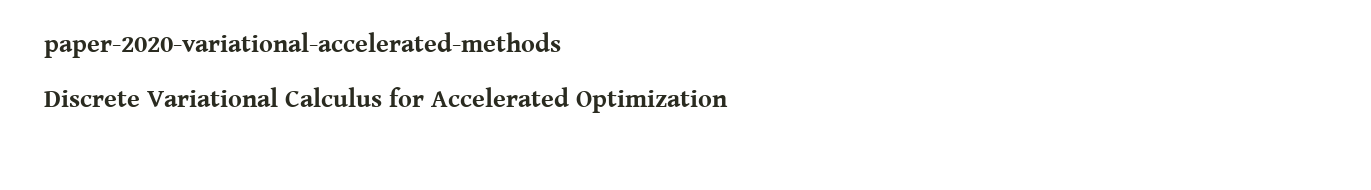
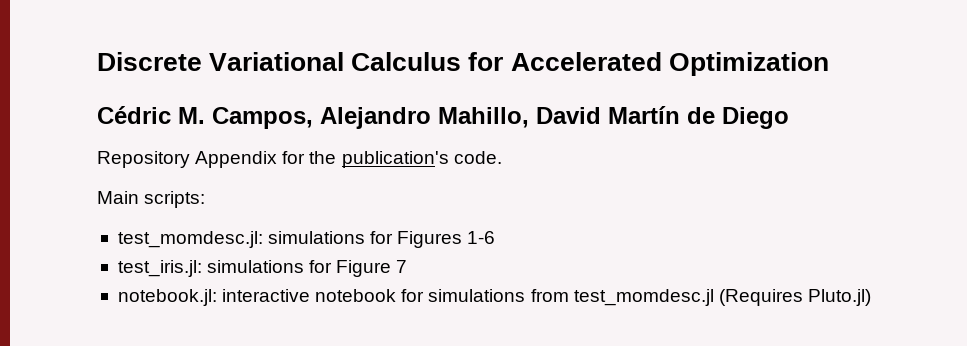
- paper-2020-variational-accelerated-methods
+ Cédric M. Campos, Alejandro Mahillo, David Martín de Diego
+ Repository Appendix for the publication's code.
+ Main scripts:
+ test_momdesc.jl: simulations for Figures 1-6
+ test_iris.jl: simulations for Figure 7
+ notebook.jl: interactive notebook for simulations from test_momdesc.jl (Requires Pluto.jl)

